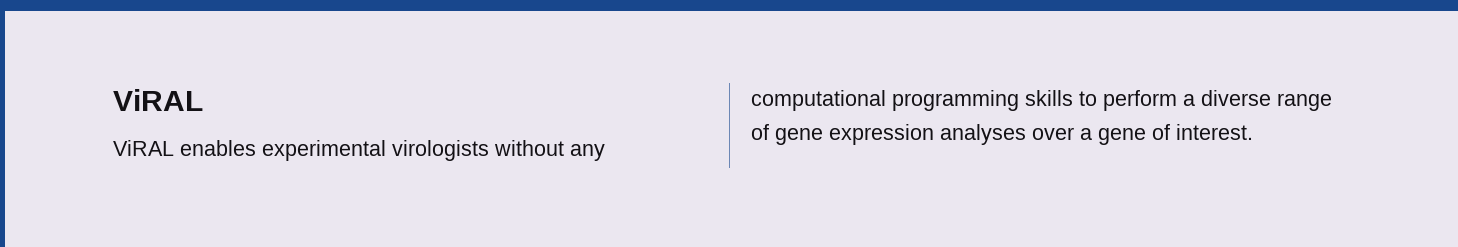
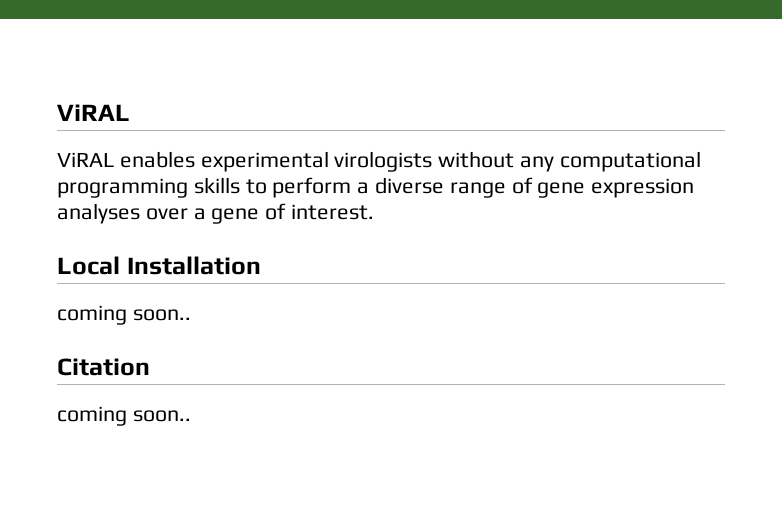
+ Local Installation
+ coming soon..
+ Citation
+ coming soon..

